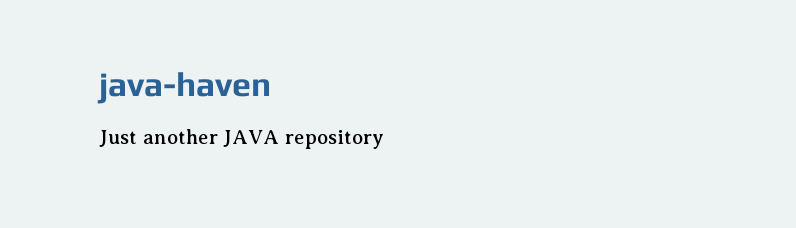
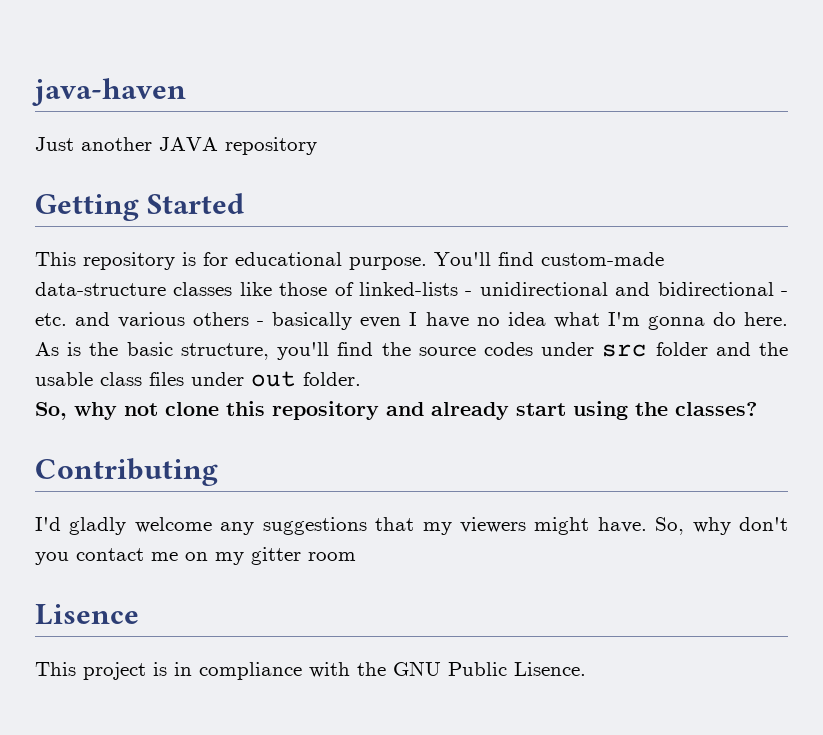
+ Getting Started
+ This repository is for educational purpose. You'll find custom-made data-structure classes like those of linked-lists - unidirectional and bidirectional - etc. and various others - basically even I have no idea what I'm gonna do here. As is the basic structure, you'll find the source codes under src folder and the usable class files under out folder.
+ So, why not clone this repository and already start using the classes?
+ Contributing
+ I'd gladly welcome any suggestions that my viewers might have. So, why don't you contact me on my gitter room
+ Lisence
+ This project is in compliance with the GNU Public Lisence.

